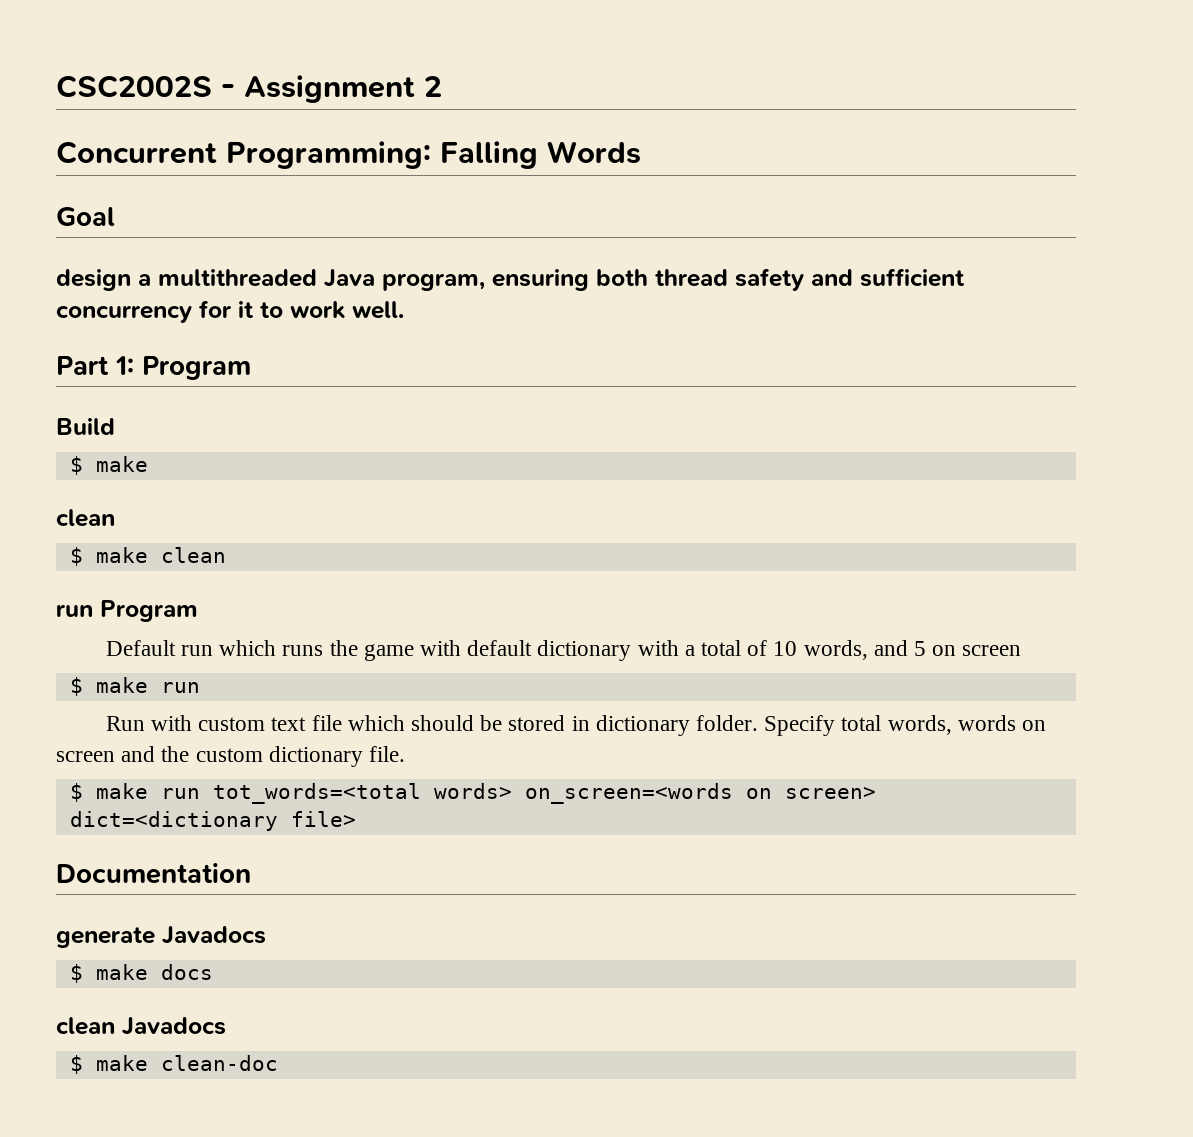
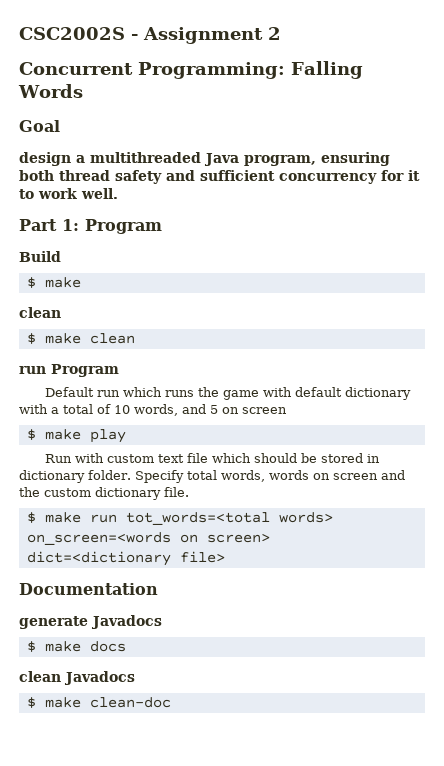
  Default run which runs the game with default dictionary with a total of 10 words, and 5 on screen
- $ make run
+ $ make play

